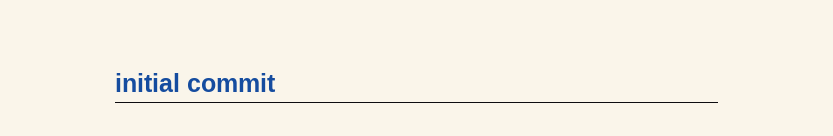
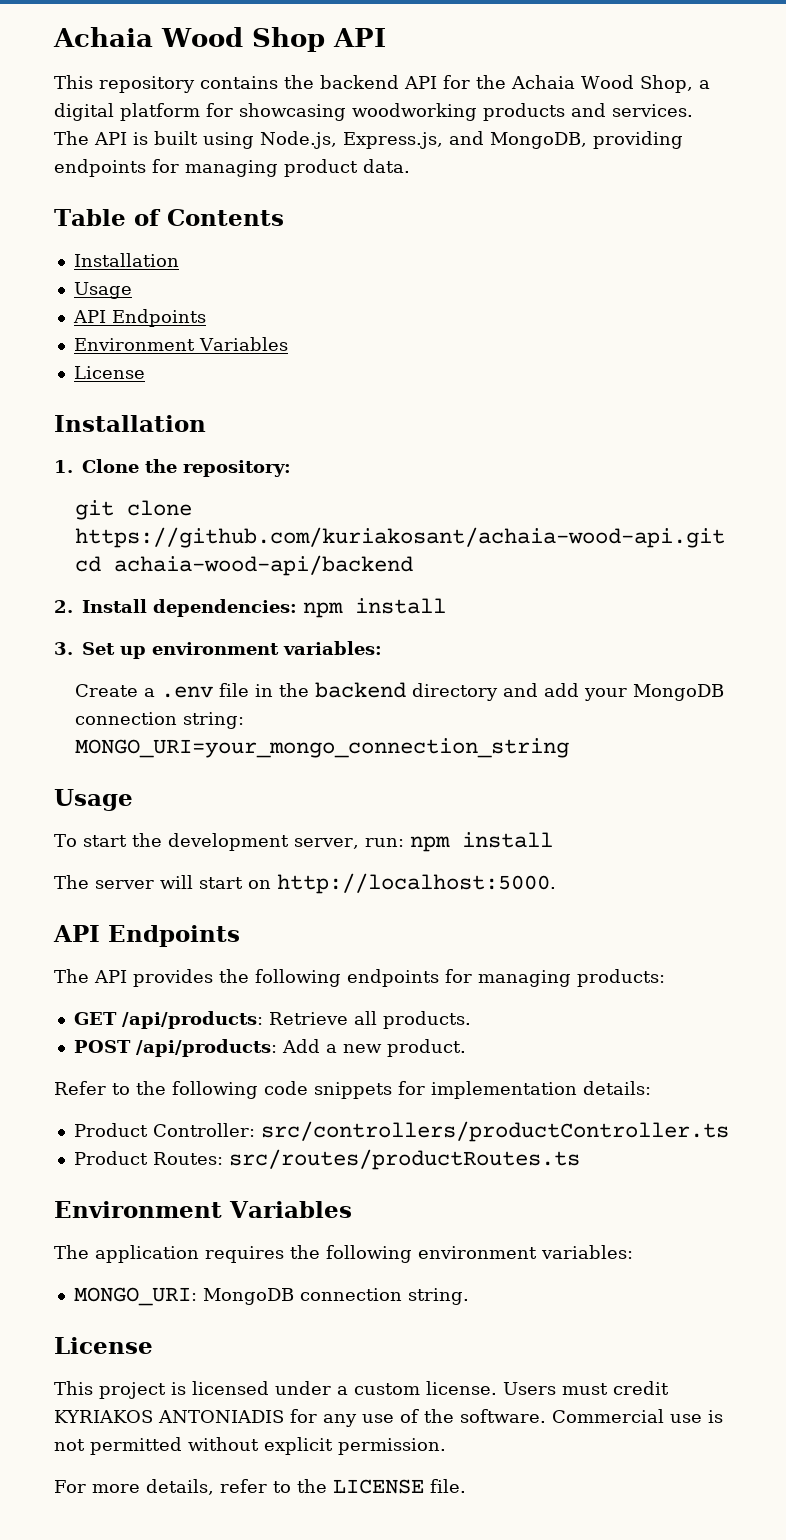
- initial commit
+ Achaia Wood Shop API
+ This repository contains the backend API for the Achaia Wood Shop, a digital platform for showcasing woodworking products and services. The API is built using Node.js, Express.js, and MongoDB, providing endpoints for managing product data.
+ Table of Contents
+ Installation
+ Usage
+ API Endpoints
+ Environment Variables
+ License
+ Installation
+ 1. Clone the repository:
+ git clone https://github.com/kuriakosant/achaia-wood-api.git cd achaia-wood-api/backend
+ 2. Install dependencies: npm install
+ 3. Set up environment variables:
+ Create a .env file in the backend directory and add your MongoDB connection string: MONGO_URI=your_mongo_connection_string
+ Usage
+ To start the development server, run: npm install
+ The server will start on http://localhost:5000.
+ API Endpoints
+ The API provides the following endpoints for managing products:
+ GET /api/products: Retrieve all products.
+ POST /api/products: Add a new product.
+ Refer to the following code snippets for implementation details:
+ Product Controller: src/controllers/productController.ts
+ Product Routes: src/routes/productRoutes.ts
+ Environment Variables
+ The application requires the following environment variables:
+ MONGO_URI: MongoDB connection string.
+ License
+ This project is licensed under a custom license. Users must credit KYRIAKOS ANTONIADIS for any use of the software. Commercial use is not permitted without explicit permission.
+ For more details, refer to the LICENSE file.

